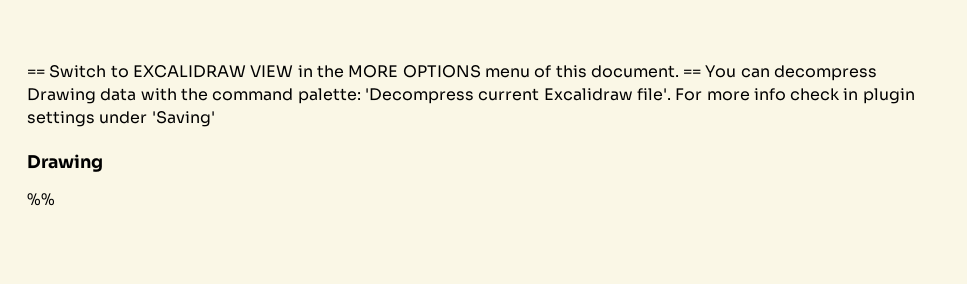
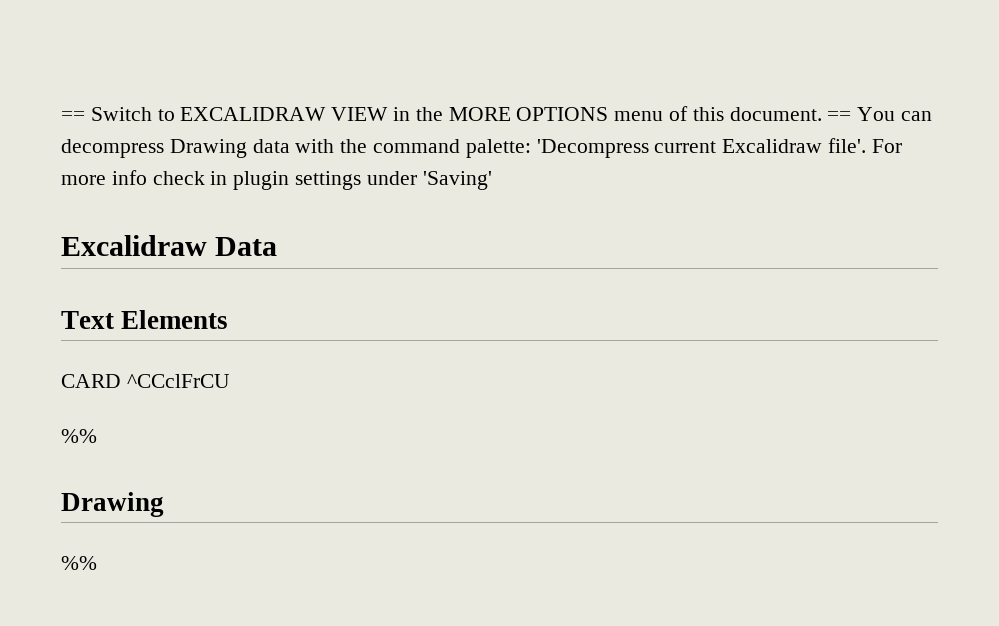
+ Excalidraw Data
+ Text Elements
+ CARD ^CCclFrCU
+ %%

